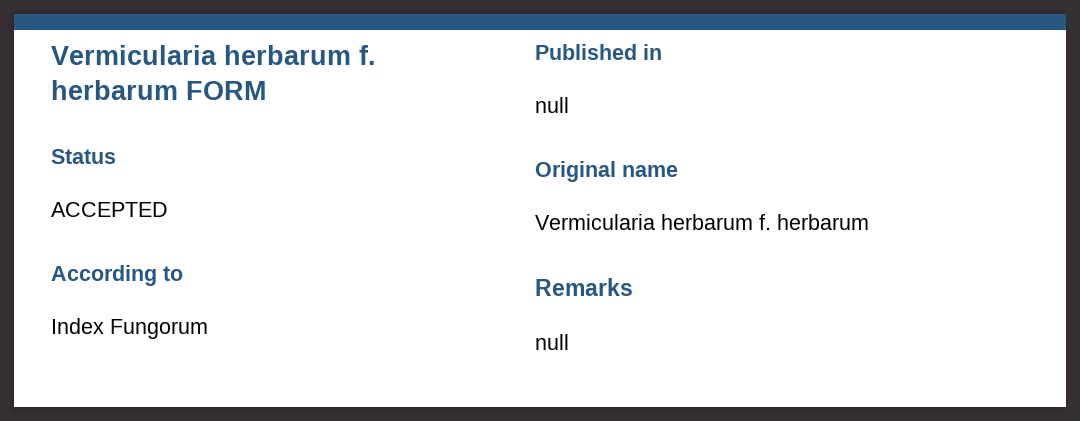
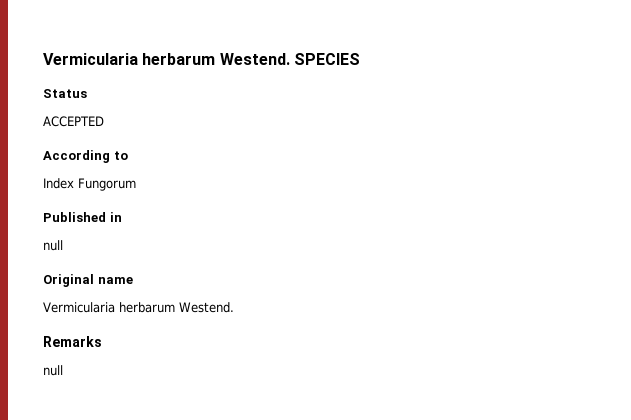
- Vermicularia herbarum f. herbarum FORM
+ Vermicularia herbarum Westend. SPECIES
  Original name
- Vermicularia herbarum f. herbarum
+ Vermicularia herbarum Westend.

